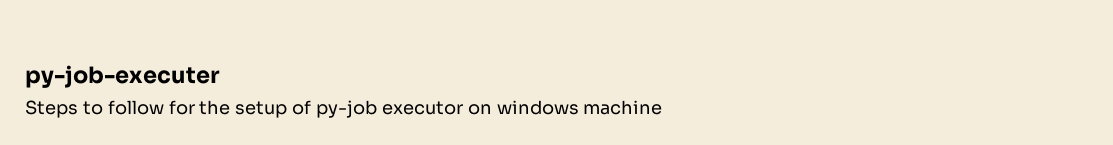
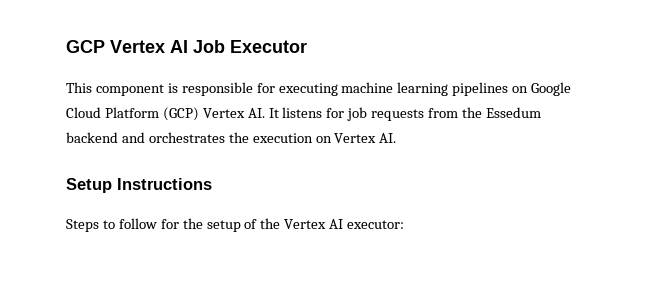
- py-job-executer
+ GCP Vertex AI Job Executor
+ This component is responsible for executing machine learning pipelines on Google Cloud Platform (GCP) Vertex AI. It listens for job requests from the Essedum backend and orchestrates the execution on Vertex AI.
+ Setup Instructions
- Steps to follow for the setup of py-job executor on windows machine
+ Steps to follow for the setup of the Vertex AI executor:

